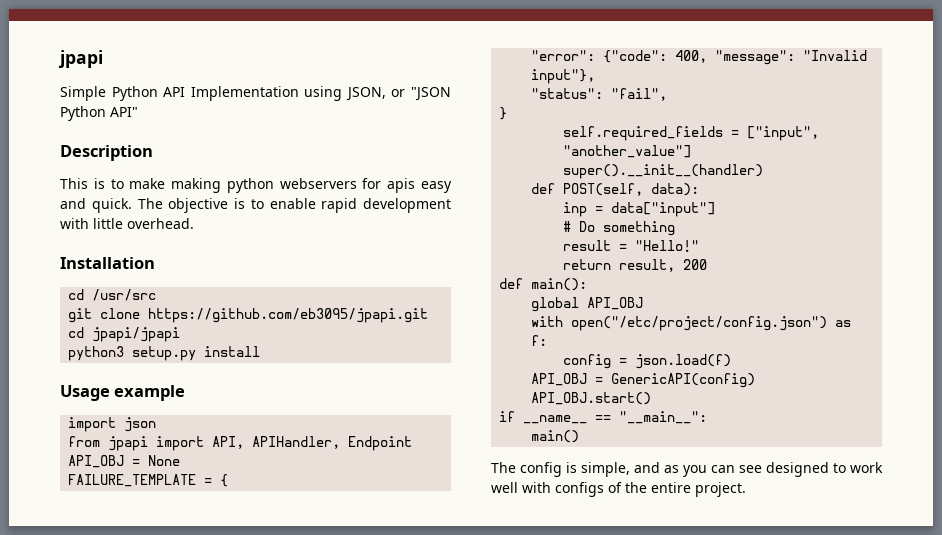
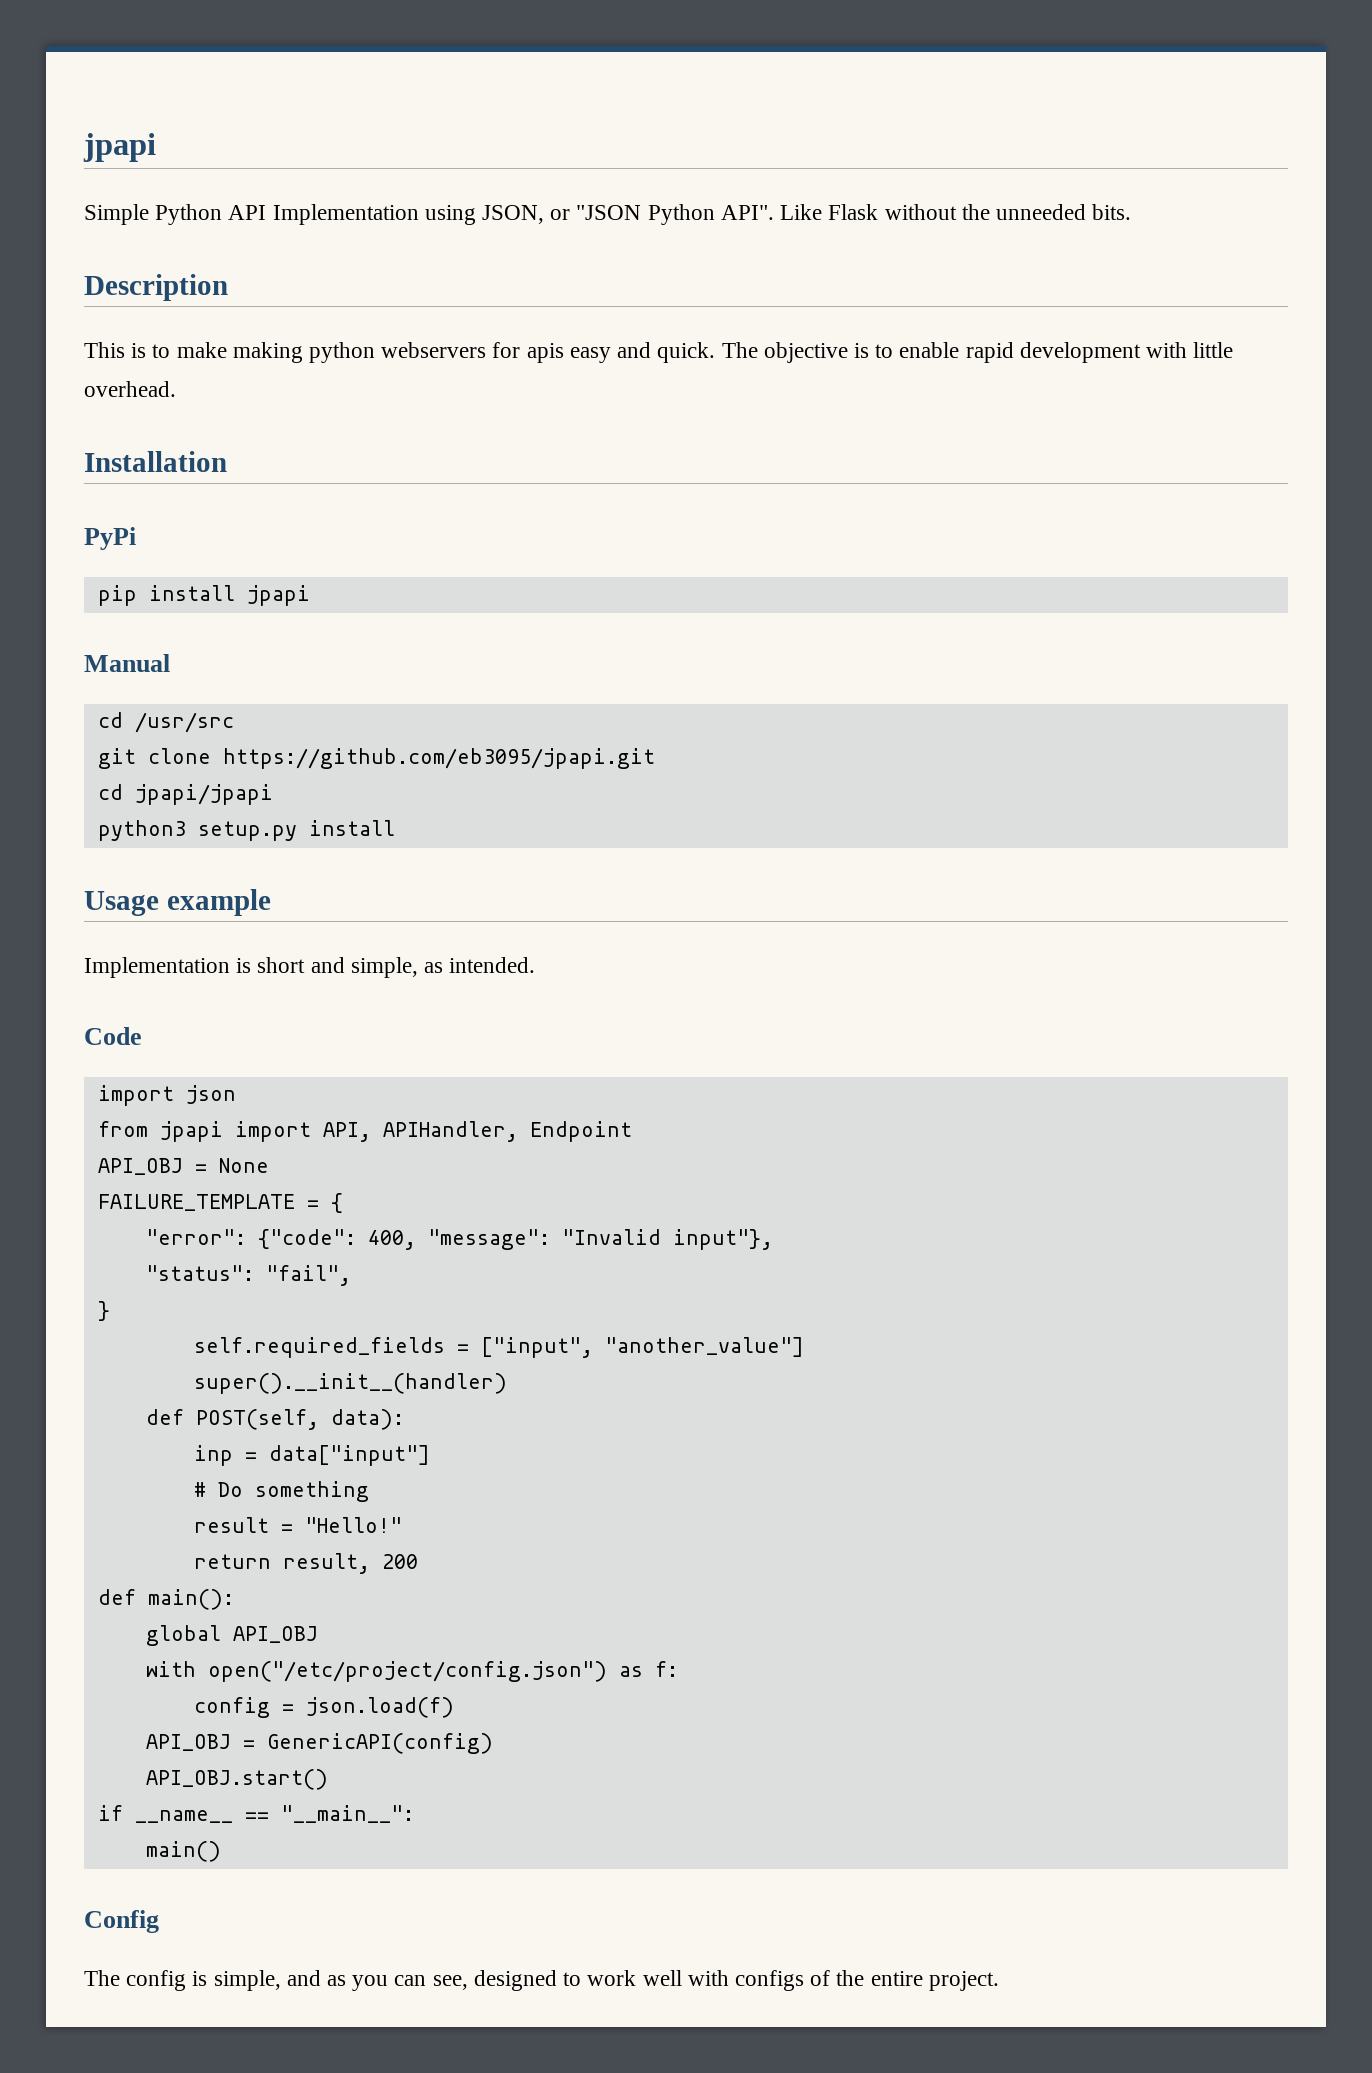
- Simple Python API Implementation using JSON, or "JSON Python API"
+ Simple Python API Implementation using JSON, or "JSON Python API". Like Flask without the unneeded bits.
+ PyPi
+ pip install jpapi
+ Manual
+ Implementation is short and simple, as intended.
+ Code
+ Config
- The config is simple, and as you can see designed to work well with configs of the entire project.
+ The config is simple, and as you can see, designed to work well with configs of the entire project.

